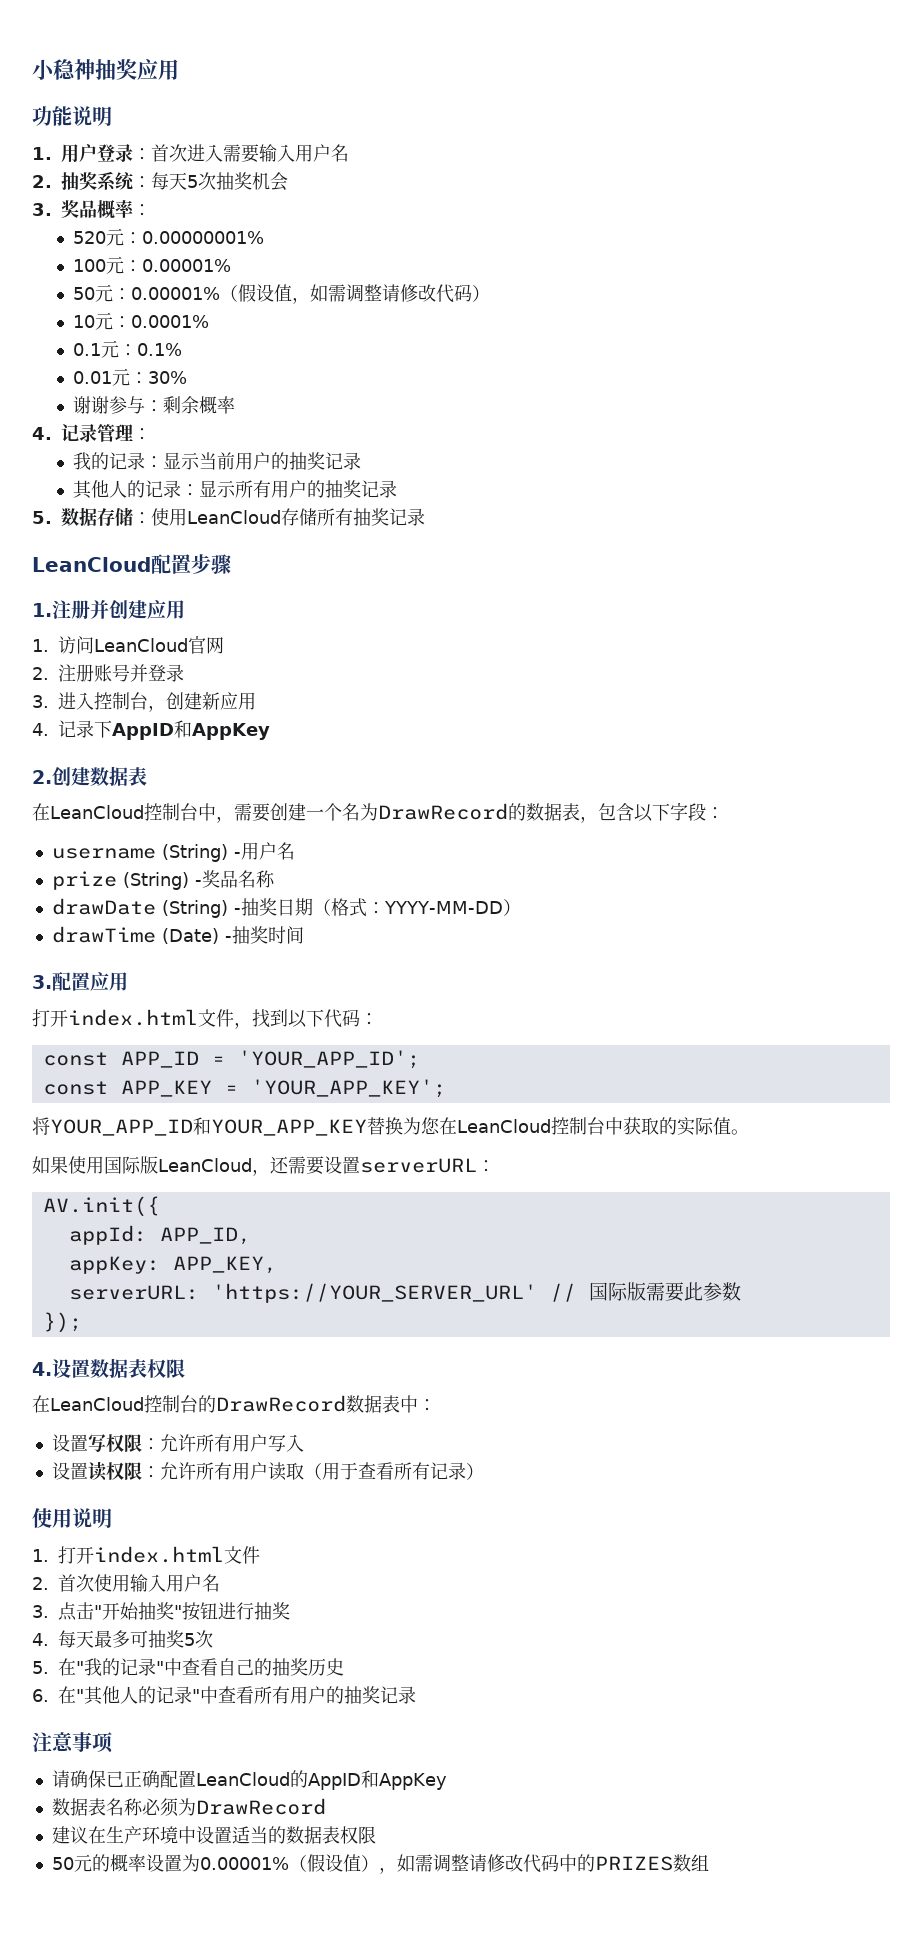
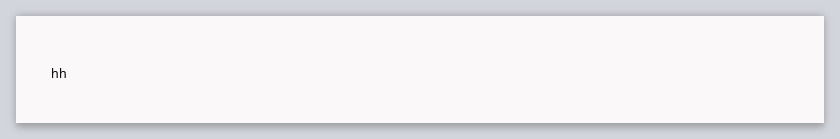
- 小稳神抽奖应用
- 功能说明
- 1.用户登录：首次进入需要输入用户名
- 2.抽奖系统：每天5次抽奖机会
- 3.奖品概率：
- 520元：0.00000001%
- 100元：0.00001%
- 50元：0.00001%（假设值，如需调整请修改代码）
- 10元：0.0001%
- 0.1元：0.1%
- 0.01元：30%
- 谢谢参与：剩余概率
- 4.记录管理：
- 我的记录：显示当前用户的抽奖记录
- 其他人的记录：显示所有用户的抽奖记录
- 5.数据存储：使用LeanCloud存储所有抽奖记录
- LeanCloud配置步骤
- 1.注册并创建应用
- 1.访问LeanCloud官网
- 2.注册账号并登录
- 3.进入控制台，创建新应用
- 4.记录下AppID和AppKey
- 2.创建数据表
- 在LeanCloud控制台中，需要创建一个名为DrawRecord的数据表，包含以下字段：
- username (String) -用户名
- prize (String) -奖品名称
- drawDate (String) -抽奖日期（格式：YYYY-MM-DD）
- drawTime (Date) -抽奖时间
- 3.配置应用
- 打开index.html文件，找到以下代码：
- const APP_ID = 'YOUR_APP_ID';
- const APP_KEY = 'YOUR_APP_KEY';
- 将YOUR_APP_ID和YOUR_APP_KEY替换为您在LeanCloud控制台中获取的实际值。
- 如果使用国际版LeanCloud，还需要设置serverURL：
- AV.init({
- appId: APP_ID,
- appKey: APP_KEY,
- serverURL: 'https://YOUR_SERVER_URL' // 国际版需要此参数
- });
- 4.设置数据表权限
- 在LeanCloud控制台的DrawRecord数据表中：
- 设置写权限：允许所有用户写入
- 设置读权限：允许所有用户读取（用于查看所有记录）
- 使用说明
- 1.打开index.html文件
- 2.首次使用输入用户名
- 3.点击"开始抽奖"按钮进行抽奖
- 4.每天最多可抽奖5次
- 5.在"我的记录"中查看自己的抽奖历史
- 6.在"其他人的记录"中查看所有用户的抽奖记录
- 注意事项
- 请确保已正确配置LeanCloud的AppID和AppKey
- 数据表名称必须为DrawRecord
- 建议在生产环境中设置适当的数据表权限
- 50元的概率设置为0.00001%（假设值），如需调整请修改代码中的PRIZES数组
+ hh

